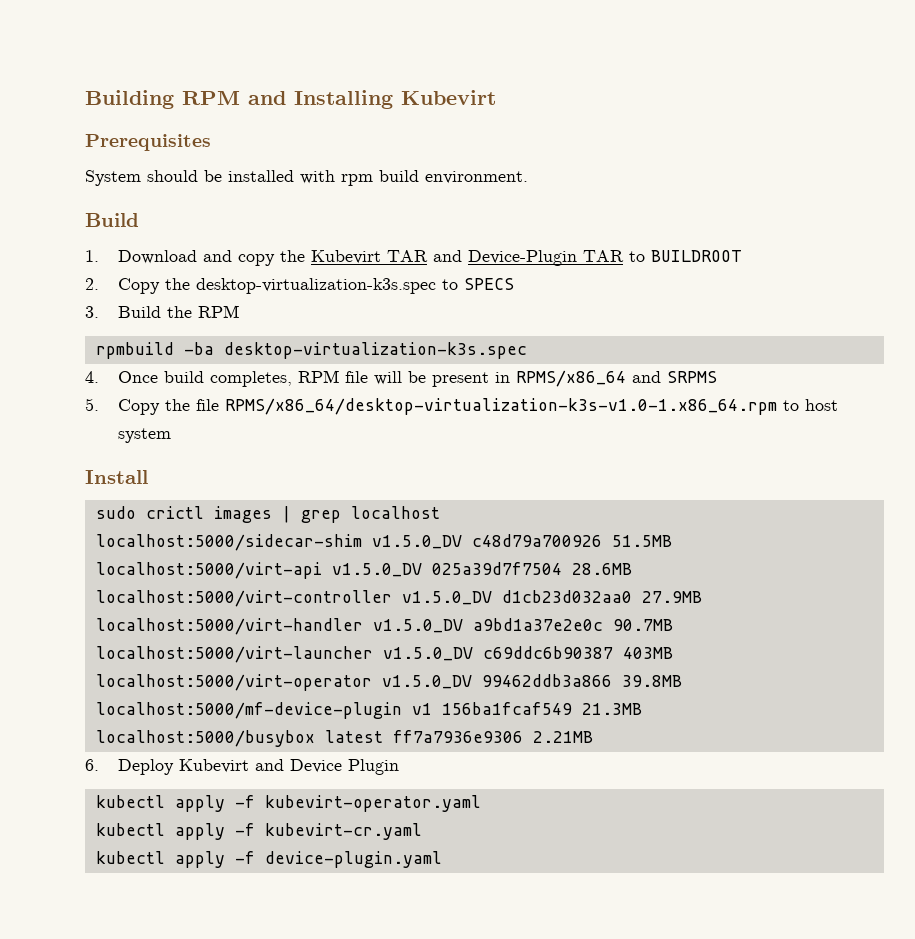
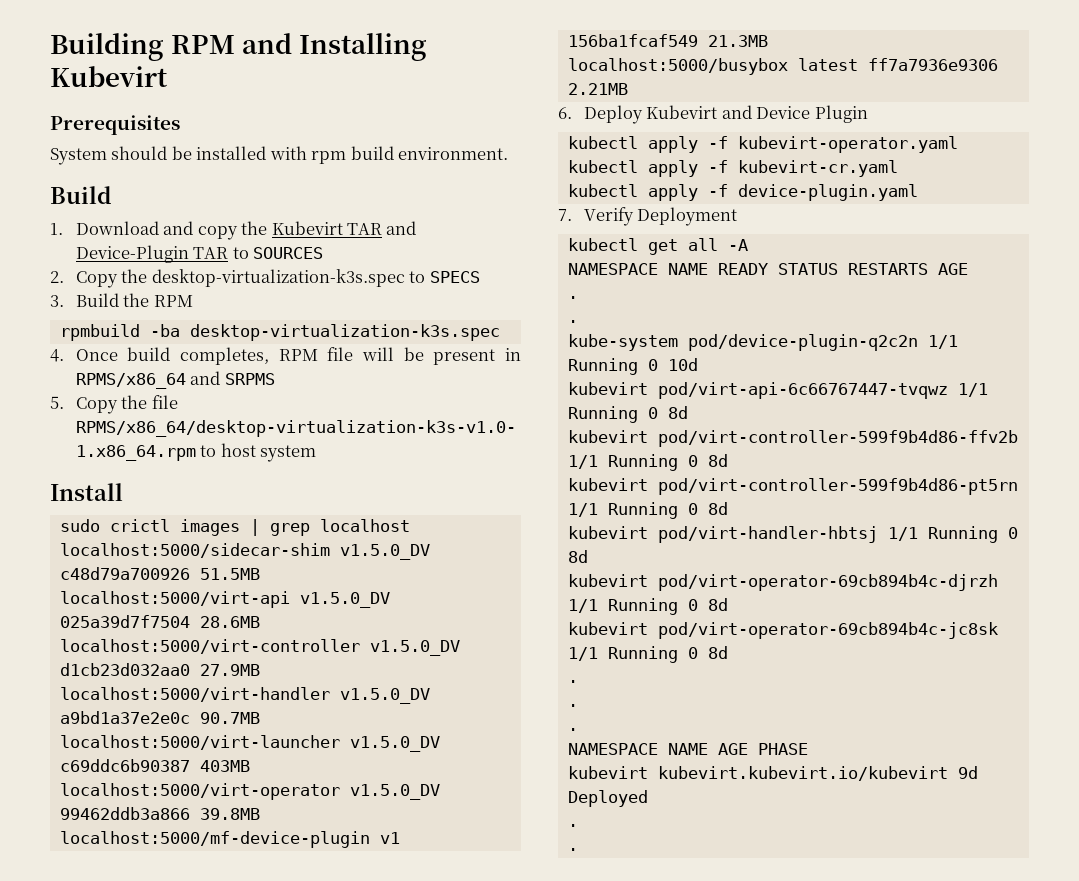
- 1. Download and copy the Kubevirt TAR and Device-Plugin TAR to BUILDROOT
+ 1. Download and copy the Kubevirt TAR and Device-Plugin TAR to SOURCES
+ 7. Verify Deployment
+ kubectl get all -A
+ NAMESPACE NAME READY STATUS RESTARTS AGE
+ .
+ .
+ kube-system pod/device-plugin-q2c2n 1/1 Running 0 10d
+ kubevirt pod/virt-api-6c66767447-tvqwz 1/1 Running 0 8d
+ kubevirt pod/virt-controller-599f9b4d86-ffv2b 1/1 Running 0 8d
+ kubevirt pod/virt-controller-599f9b4d86-pt5rn 1/1 Running 0 8d
+ kubevirt pod/virt-handler-hbtsj 1/1 Running 0 8d
+ kubevirt pod/virt-operator-69cb894b4c-djrzh 1/1 Running 0 8d
+ kubevirt pod/virt-operator-69cb894b4c-jc8sk 1/1 Running 0 8d
+ .
+ .
+ .
+ NAMESPACE NAME AGE PHASE
+ kubevirt kubevirt.kubevirt.io/kubevirt 9d Deployed
+ .
+ .

